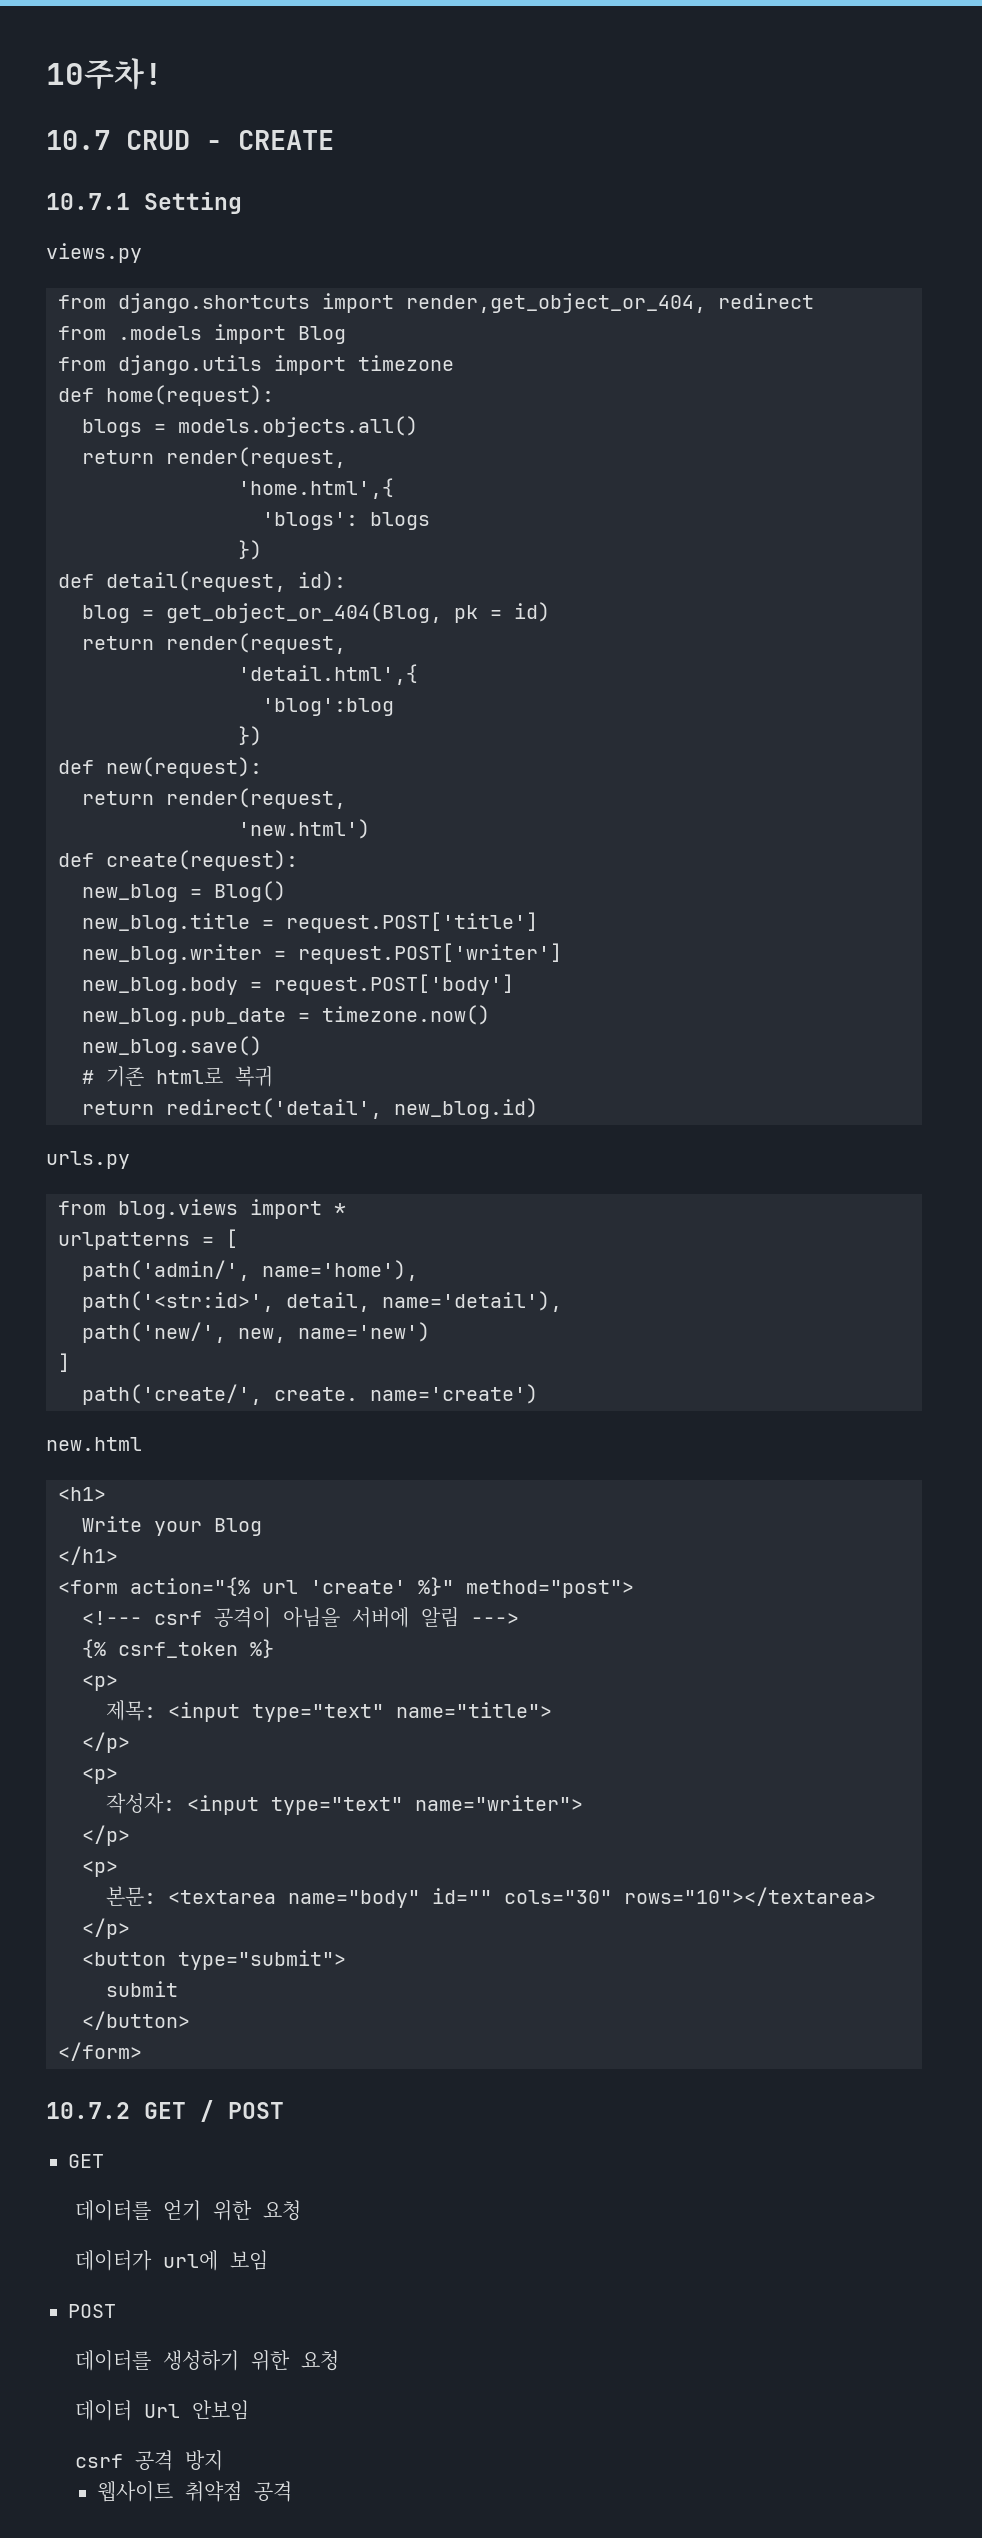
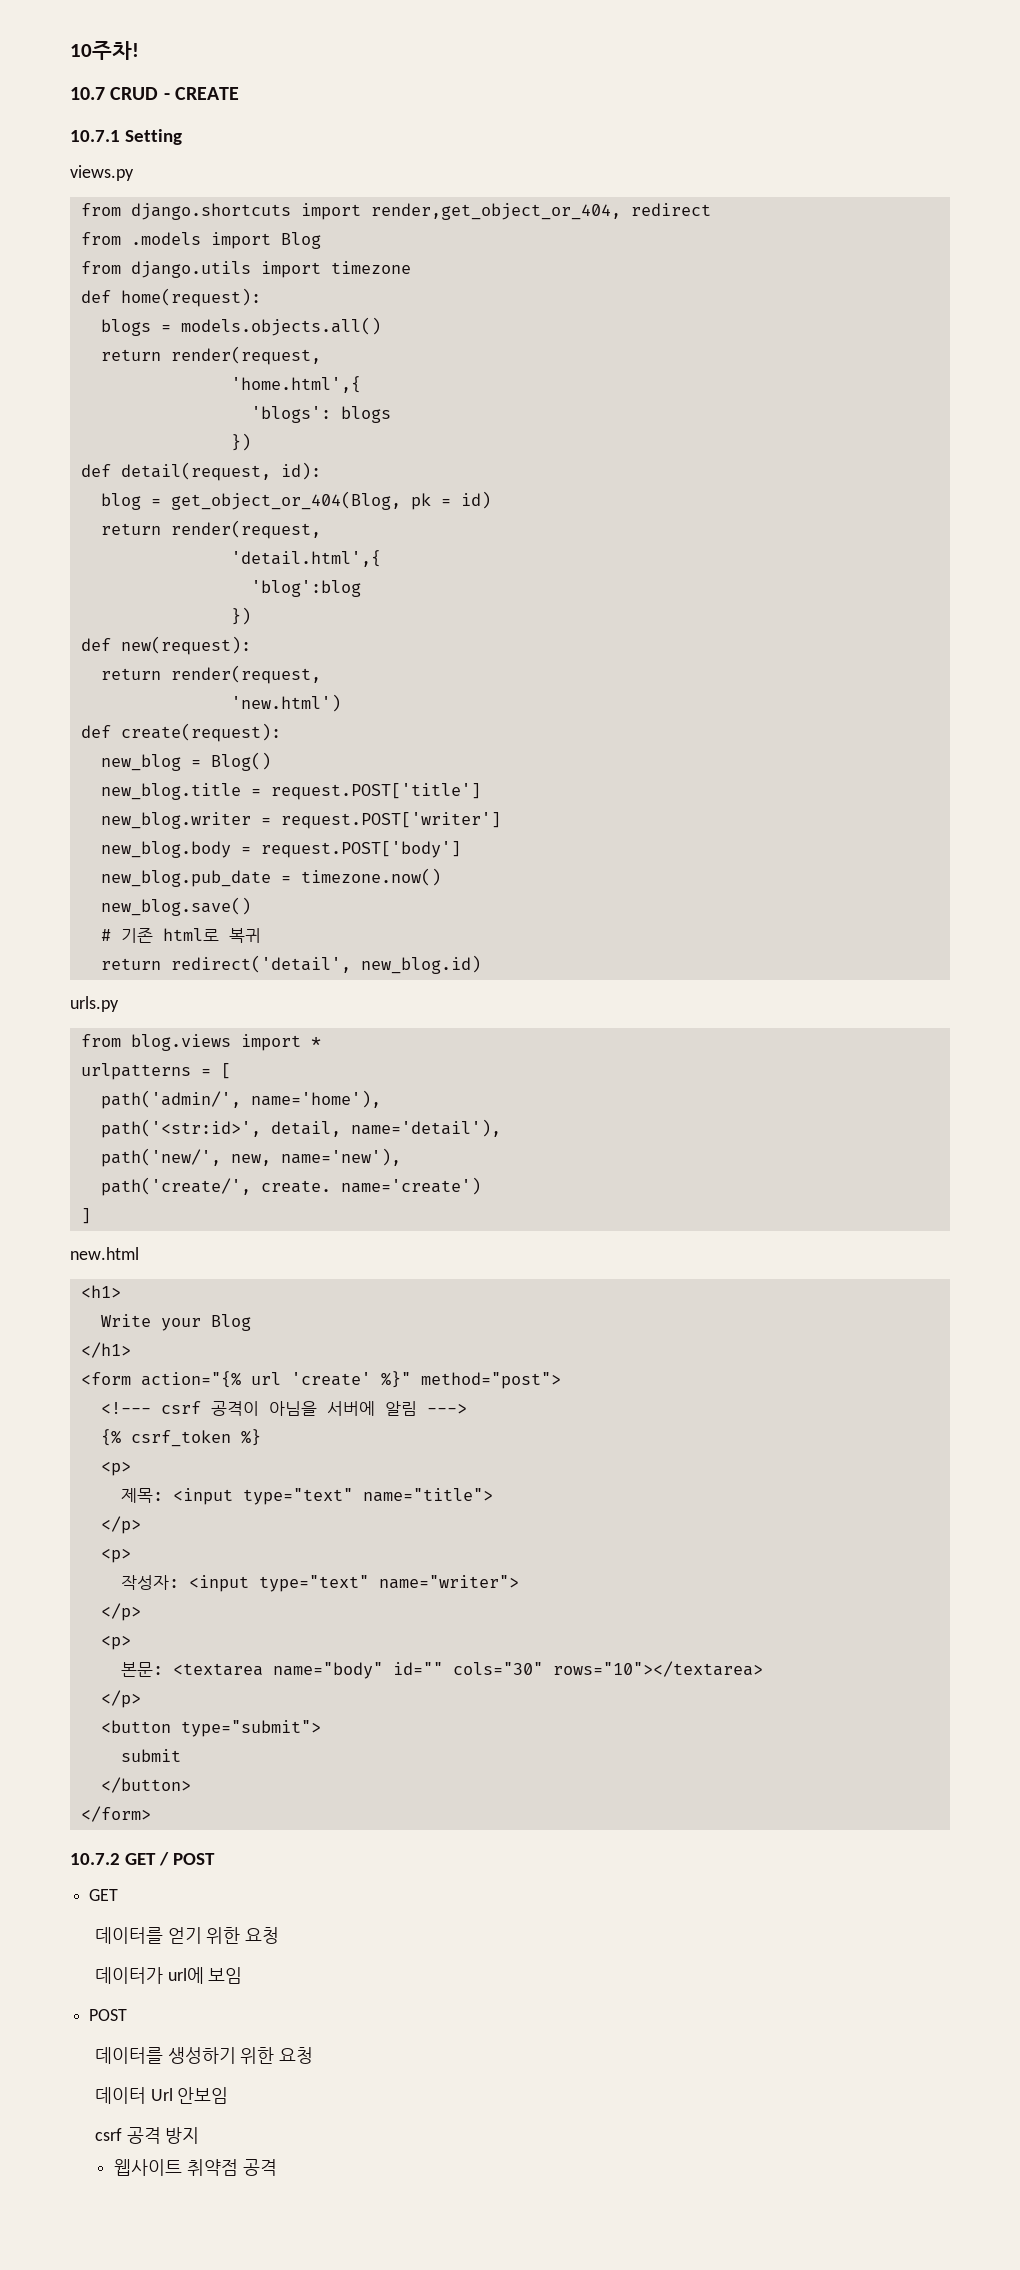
- path('new/', new, name='new')
- ]
+ path('new/', new, name='new'),
+ ]

